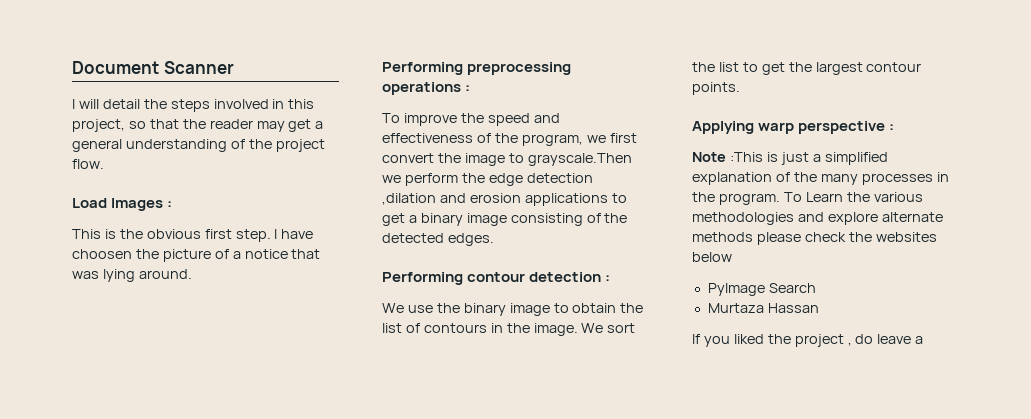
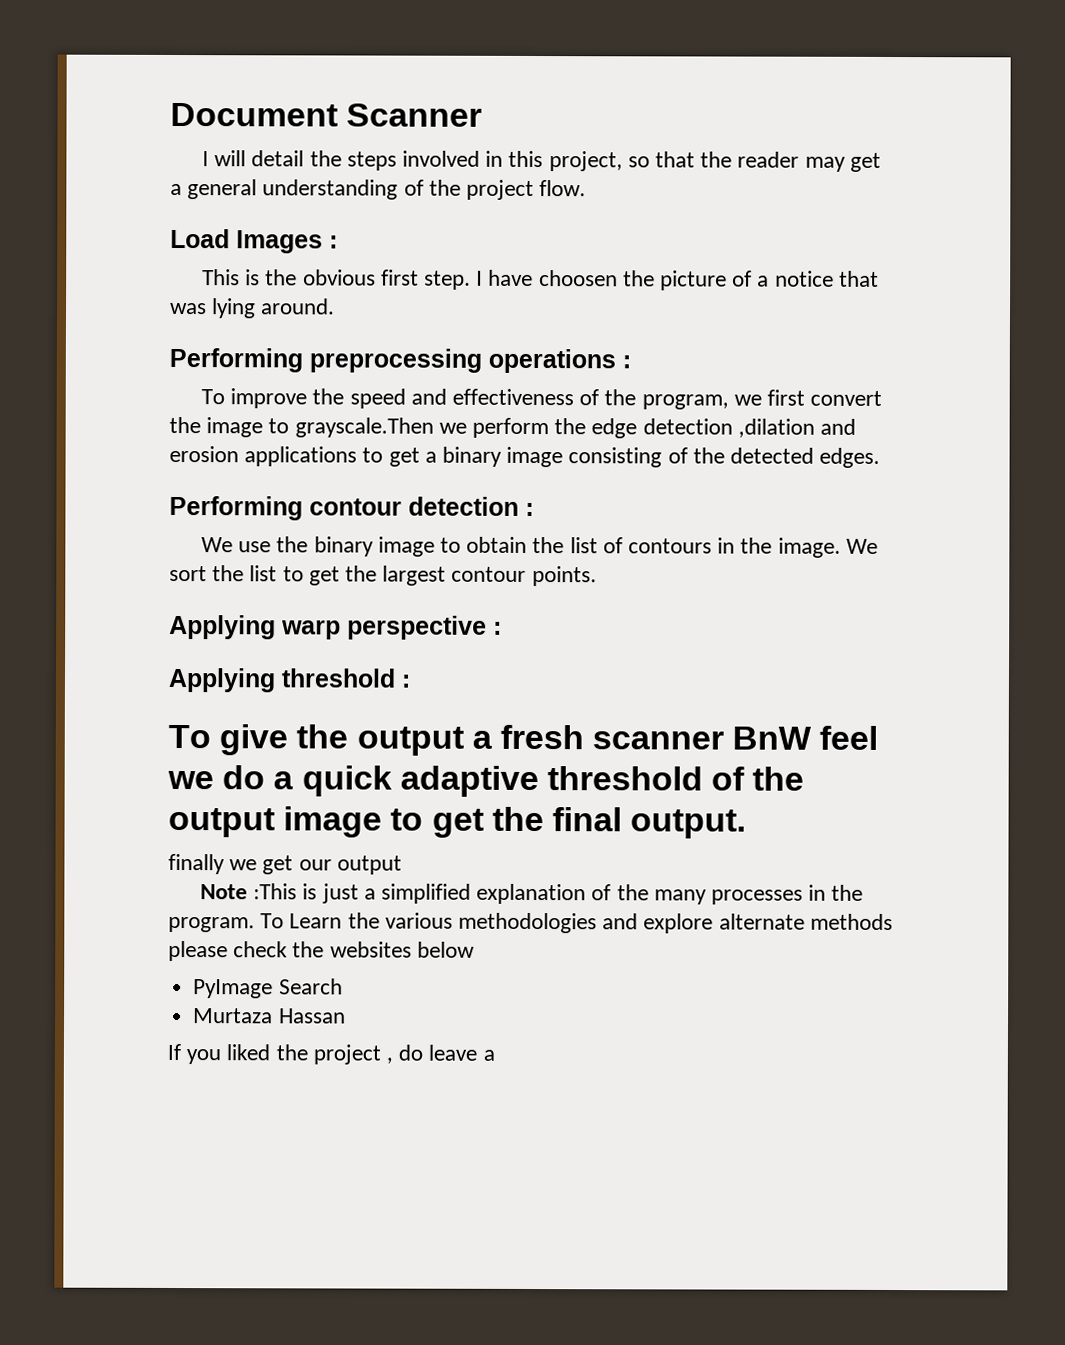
+ Applying threshold :
+ To give the output a fresh scanner BnW feel we do a quick adaptive threshold of the output image to get the final output.
+ finally we get our output

